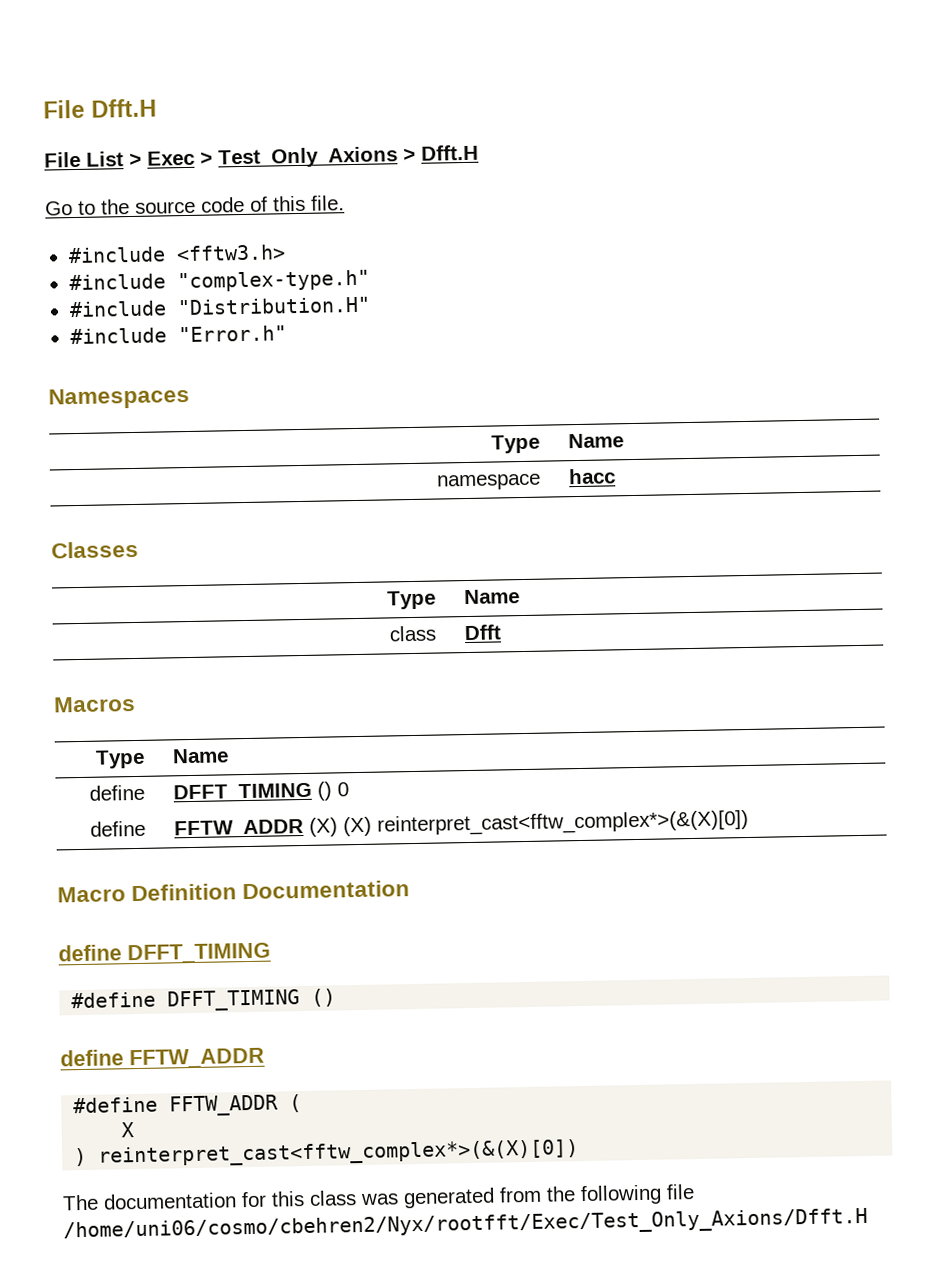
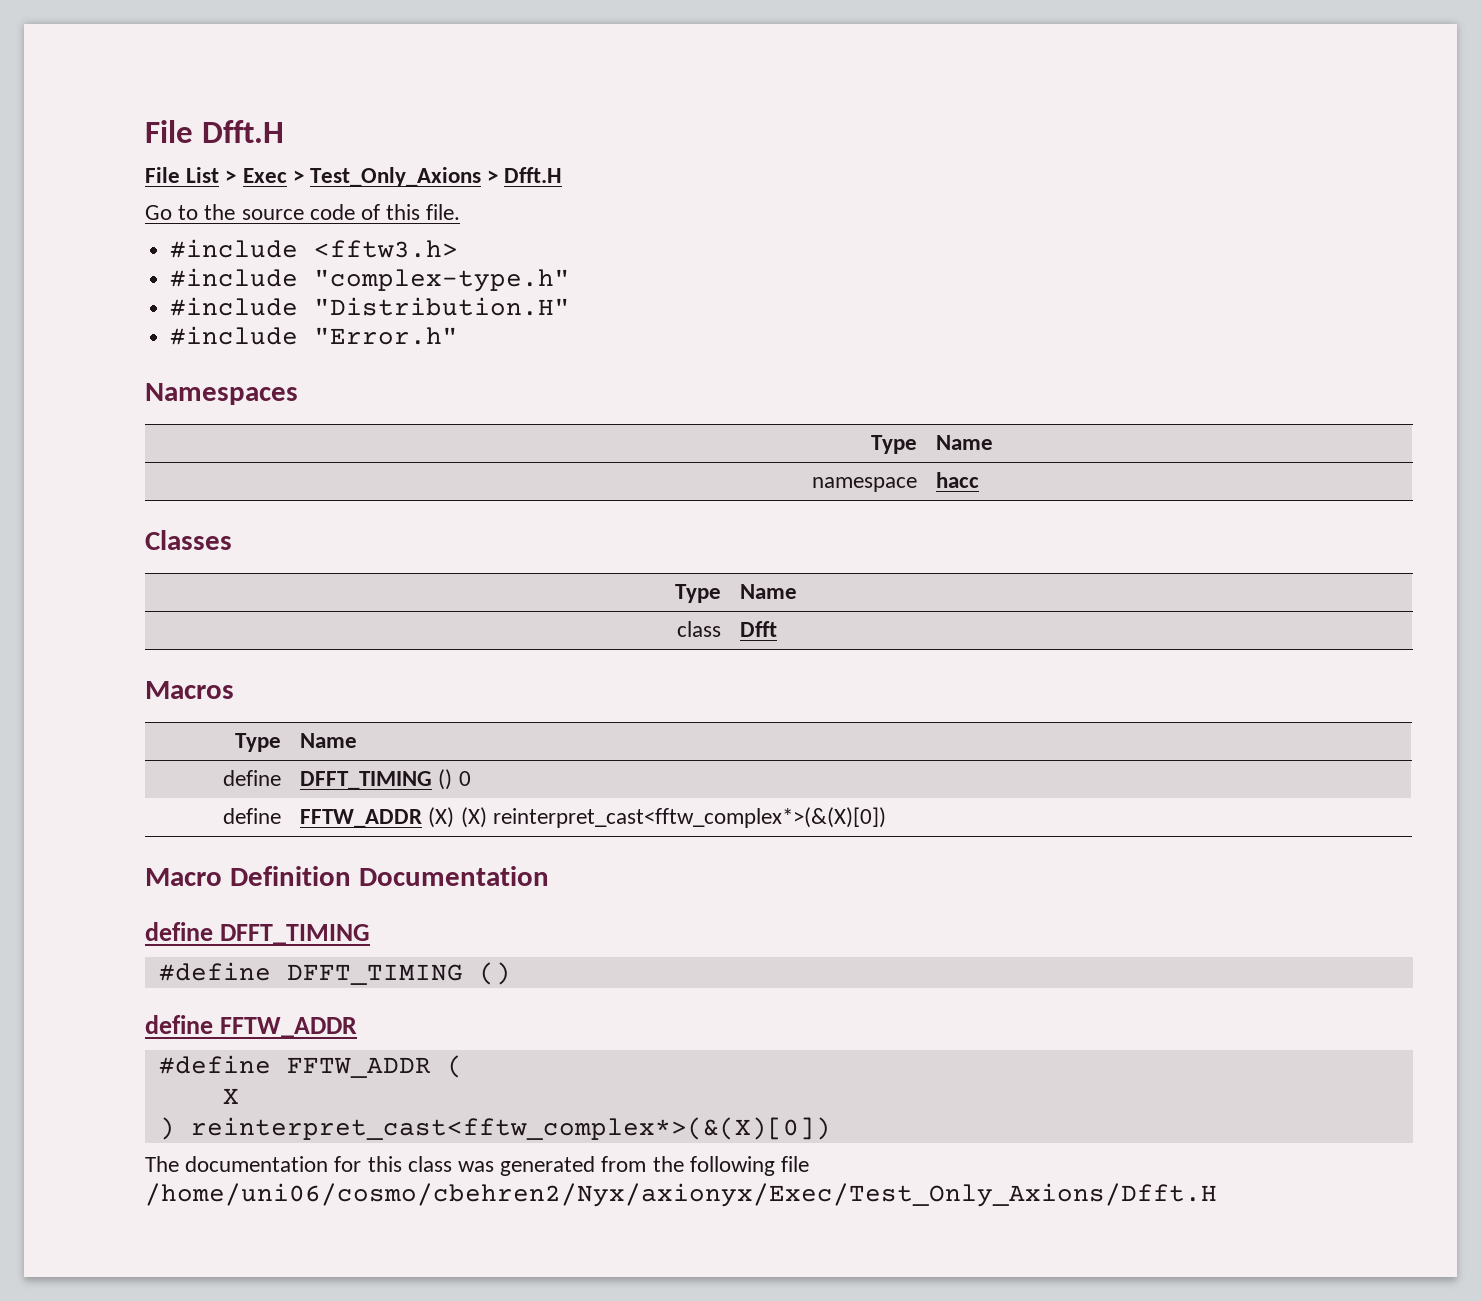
- The documentation for this class was generated from the following file /home/uni06/cosmo/cbehren2/Nyx/rootfft/Exec/Test_Only_Axions/Dfft.H
+ The documentation for this class was generated from the following file /home/uni06/cosmo/cbehren2/Nyx/axionyx/Exec/Test_Only_Axions/Dfft.H

